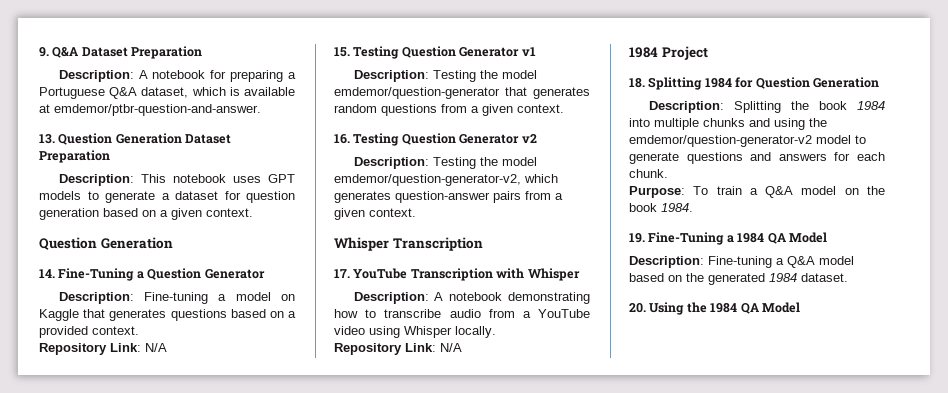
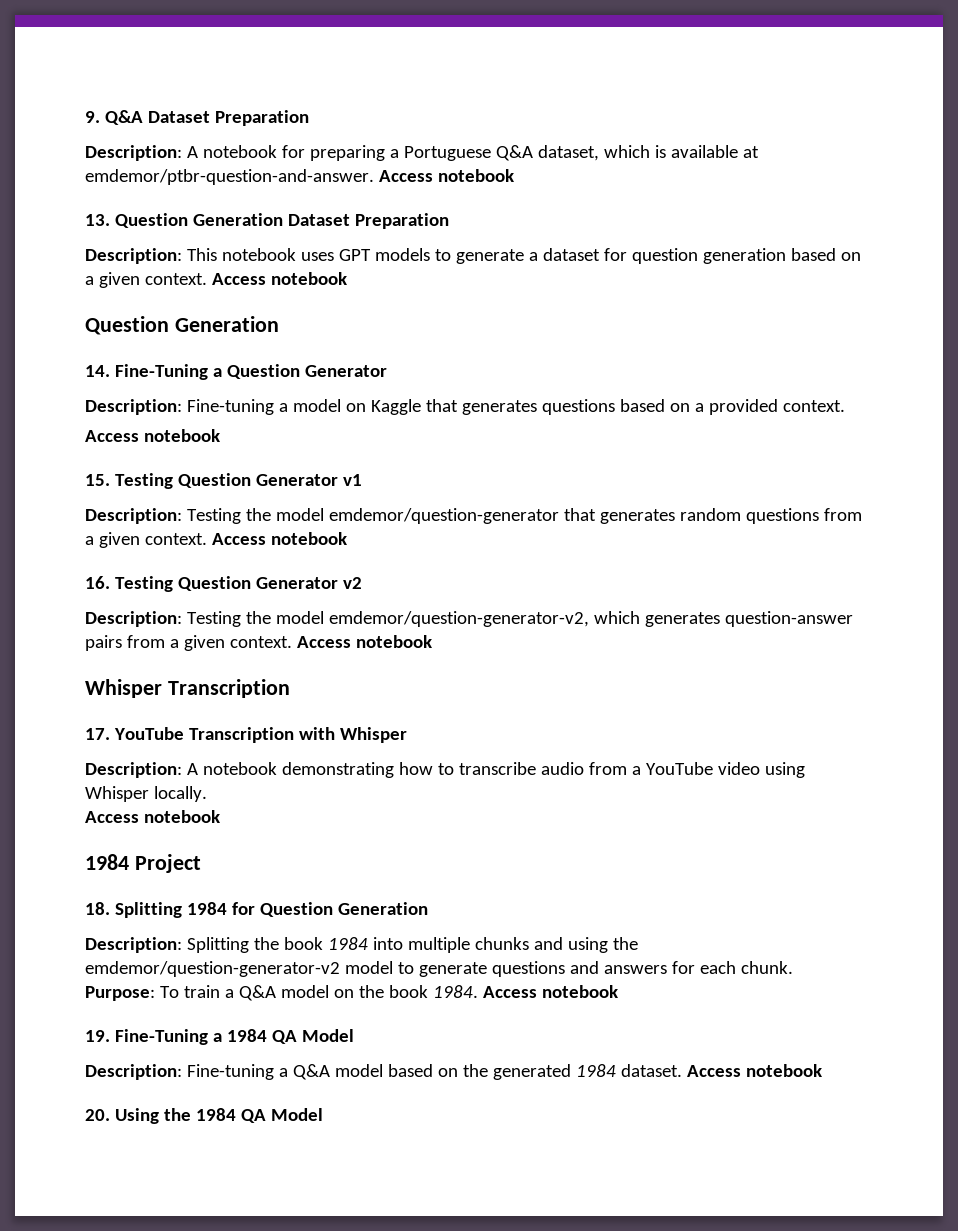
- Description: A notebook for preparing a Portuguese Q&A dataset, which is available at emdemor/ptbr-question-and-answer.
+ Description: A notebook for preparing a Portuguese Q&A dataset, which is available at emdemor/ptbr-question-and-answer. Access notebook
- Description: This notebook uses GPT models to generate a dataset for question generation based on a given context.
+ Description: This notebook uses GPT models to generate a dataset for question generation based on a given context. Access notebook
  Description: Fine-tuning a model on Kaggle that generates questions based on a provided context.
- Repository Link: N/A
+ Access notebook
- Description: Testing the model emdemor/question-generator that generates random questions from a given context.
+ Description: Testing the model emdemor/question-generator that generates random questions from a given context. Access notebook
- Description: Testing the model emdemor/question-generator-v2, which generates question-answer pairs from a given context.
+ Description: Testing the model emdemor/question-generator-v2, which generates question-answer pairs from a given context. Access notebook
  Description: A notebook demonstrating how to transcribe audio from a YouTube video using Whisper locally.
- Repository Link: N/A
+ Access notebook
- Purpose: To train a Q&A model on the book 1984.
+ Purpose: To train a Q&A model on the book 1984. Access notebook
- Description: Fine-tuning a Q&A model based on the generated 1984 dataset.
+ Description: Fine-tuning a Q&A model based on the generated 1984 dataset. Access notebook

